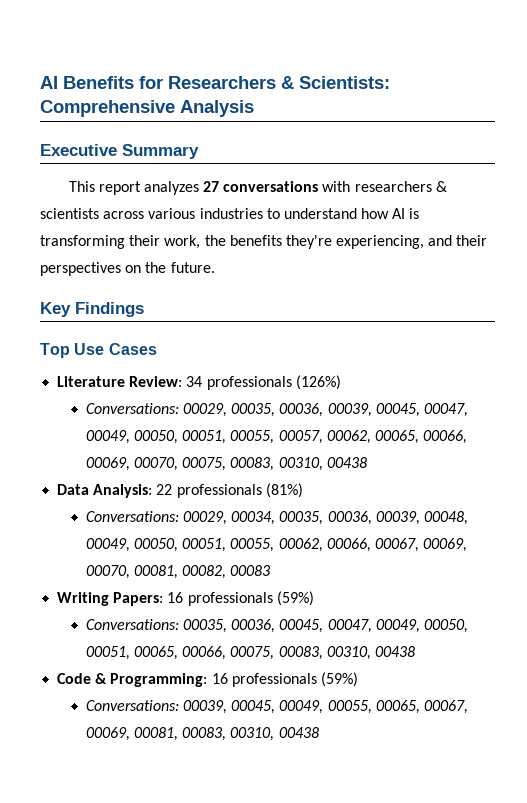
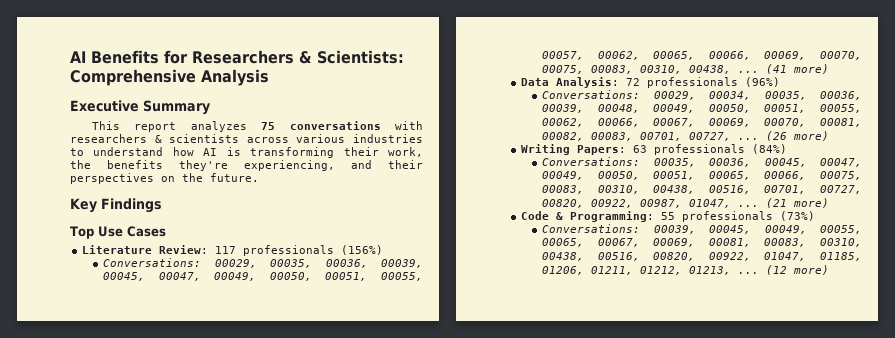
- This report analyzes 27 conversations with researchers & scientists across various industries to understand how AI is transforming their work, the benefits they're experiencing, and their perspectives on the future.
+ This report analyzes 75 conversations with researchers & scientists across various industries to understand how AI is transforming their work, the benefits they're experiencing, and their perspectives on the future.
- Literature Review: 34 professionals (126%)
+ Literature Review: 117 professionals (156%)
- Conversations: 00029, 00035, 00036, 00039, 00045, 00047, 00049, 00050, 00051, 00055, 00057, 00062, 00065, 00066, 00069, 00070, 00075, 00083, 00310, 00438
+ Conversations: 00029, 00035, 00036, 00039, 00045, 00047, 00049, 00050, 00051, 00055, 00057, 00062, 00065, 00066, 00069, 00070, 00075, 00083, 00310, 00438, ... (41 more)
- Data Analysis: 22 professionals (81%)
+ Data Analysis: 72 professionals (96%)
- Conversations: 00029, 00034, 00035, 00036, 00039, 00048, 00049, 00050, 00051, 00055, 00062, 00066, 00067, 00069, 00070, 00081, 00082, 00083
+ Conversations: 00029, 00034, 00035, 00036, 00039, 00048, 00049, 00050, 00051, 00055, 00062, 00066, 00067, 00069, 00070, 00081, 00082, 00083, 00701, 00727, ... (26 more)
- Writing Papers: 16 professionals (59%)
+ Writing Papers: 63 professionals (84%)
- Conversations: 00035, 00036, 00045, 00047, 00049, 00050, 00051, 00065, 00066, 00075, 00083, 00310, 00438
+ Conversations: 00035, 00036, 00045, 00047, 00049, 00050, 00051, 00065, 00066, 00075, 00083, 00310, 00438, 00516, 00701, 00727, 00820, 00922, 00987, 01047, ... (21 more)
- Code & Programming: 16 professionals (59%)
+ Code & Programming: 55 professionals (73%)
- Conversations: 00039, 00045, 00049, 00055, 00065, 00067, 00069, 00081, 00083, 00310, 00438
+ Conversations: 00039, 00045, 00049, 00055, 00065, 00067, 00069, 00081, 00083, 00310, 00438, 00516, 00820, 00922, 01047, 01185, 01206, 01211, 01212, 01213, ... (12 more)

